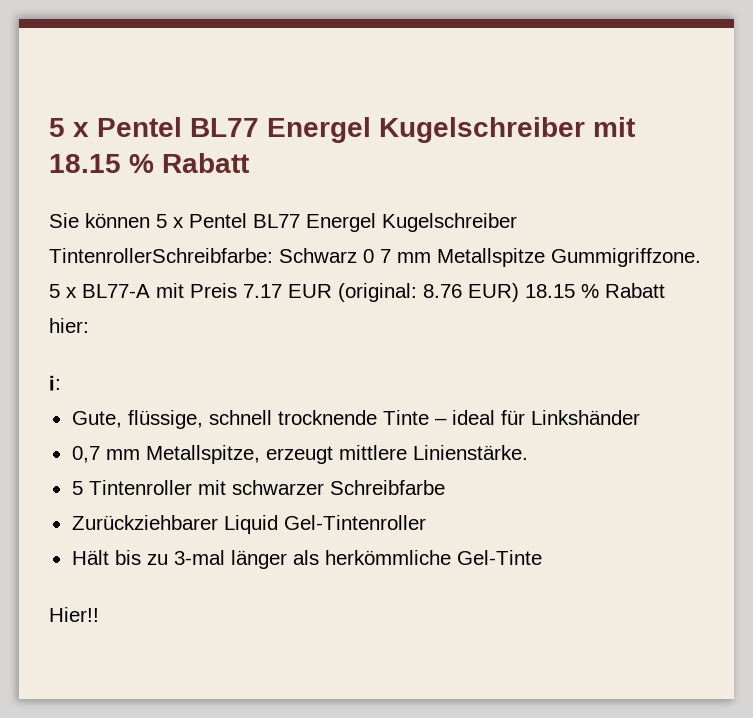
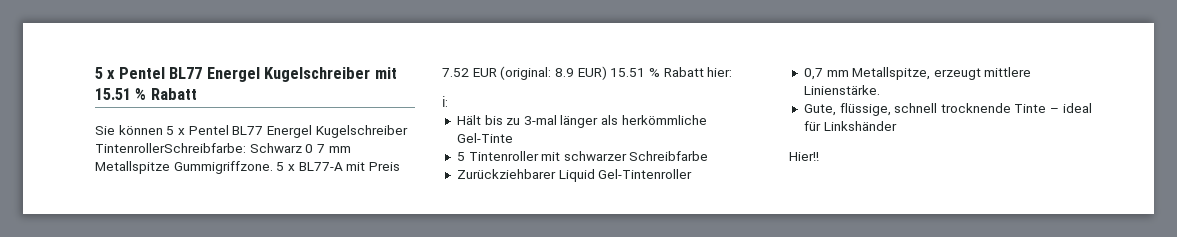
- 5 x Pentel BL77 Energel Kugelschreiber mit 18.15 % Rabatt
+ 5 x Pentel BL77 Energel Kugelschreiber mit 15.51 % Rabatt
- 5 x BL77-A mit Preis 7.17 EUR (original: 8.76 EUR) 18.15 % Rabatt hier:
+ 5 x BL77-A mit Preis 7.52 EUR (original: 8.9 EUR) 15.51 % Rabatt hier:
+ Hält bis zu 3-mal länger als herkömmliche Gel-Tinte
+ 5 Tintenroller mit schwarzer Schreibfarbe
+ Zurückziehbarer Liquid Gel-Tintenroller
+ 0,7 mm Metallspitze, erzeugt mittlere Linienstärke.
- 0,7 mm Metallspitze, erzeugt mittlere Linienstärke.
- 5 Tintenroller mit schwarzer Schreibfarbe
- Zurückziehbarer Liquid Gel-Tintenroller
- Hält bis zu 3-mal länger als herkömmliche Gel-Tinte

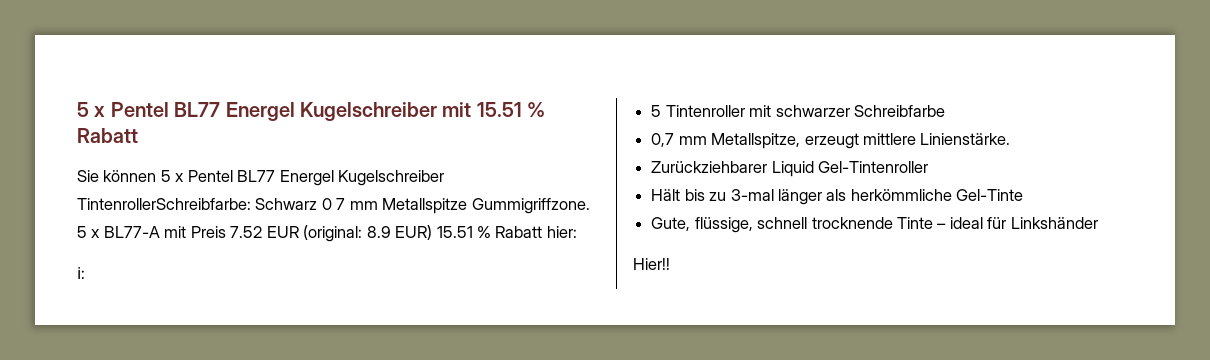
+ 5 Tintenroller mit schwarzer Schreibfarbe
+ 0,7 mm Metallspitze, erzeugt mittlere Linienstärke.
+ Zurückziehbarer Liquid Gel-Tintenroller
- 5 Tintenroller mit schwarzer Schreibfarbe
- Zurückziehbarer Liquid Gel-Tintenroller
- 0,7 mm Metallspitze, erzeugt mittlere Linienstärke.

